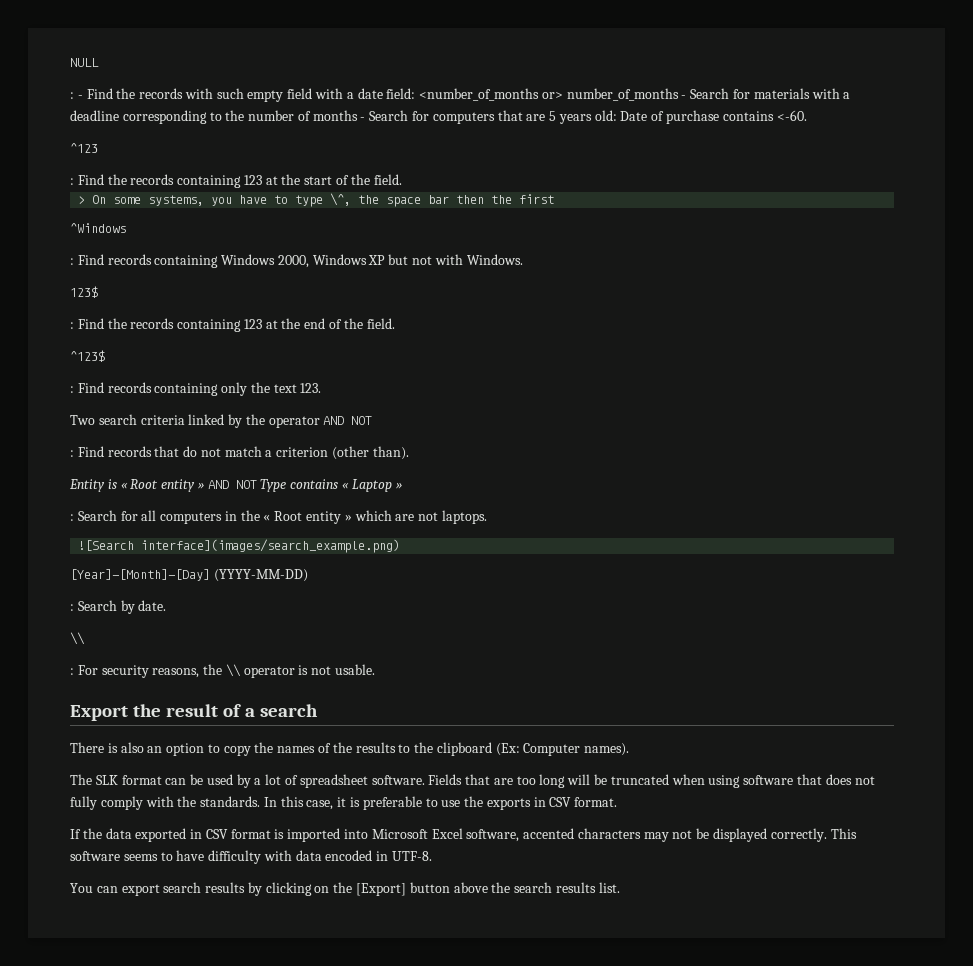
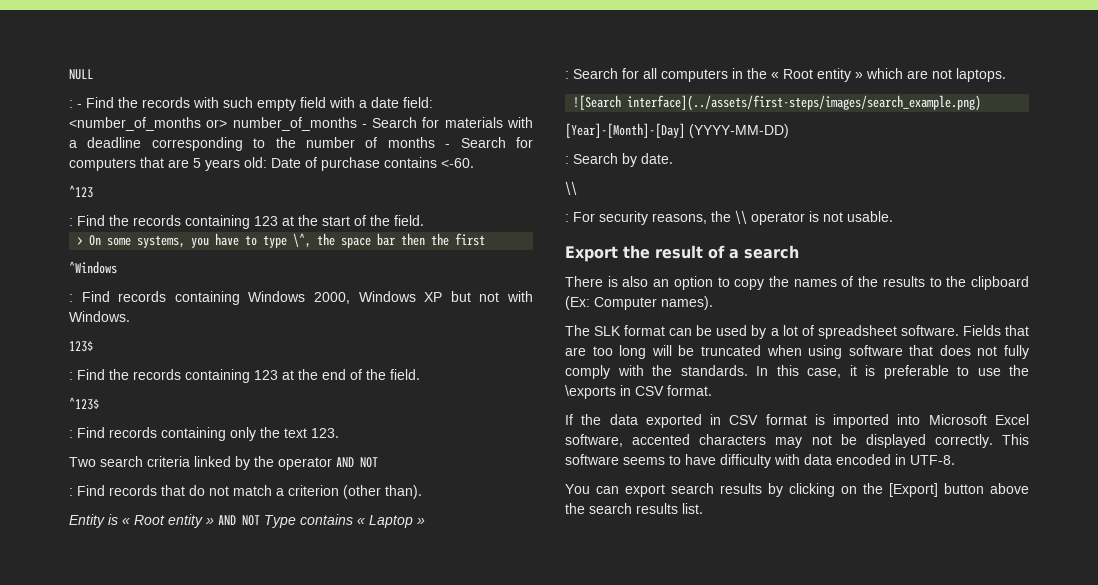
- ![Search interface](images/search_example.png)
+ ![Search interface](../assets/first-steps/images/search_example.png)
- In this case, it is preferable to use the exports in CSV format.
+ In this case, it is preferable to use the \exports in CSV format.

